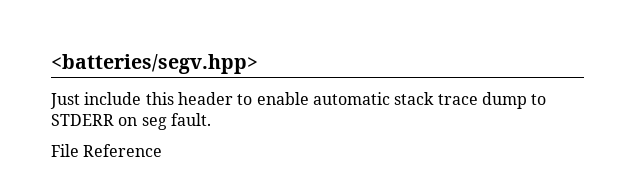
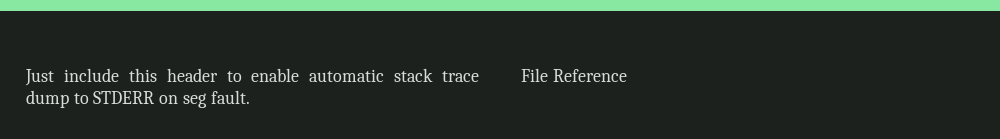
- <batteries/segv.hpp>

